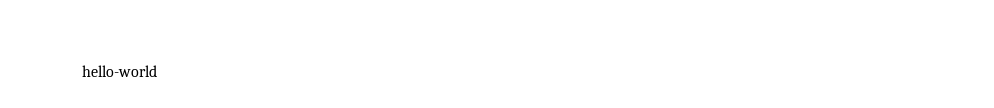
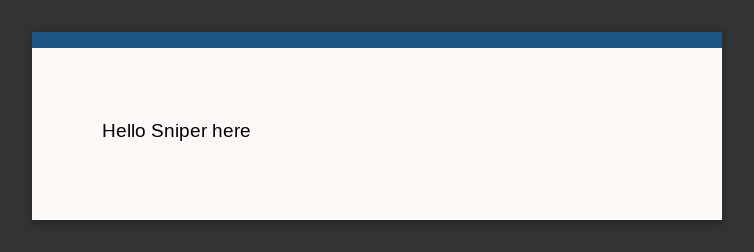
- hello-world
+ Hello Sniper here

